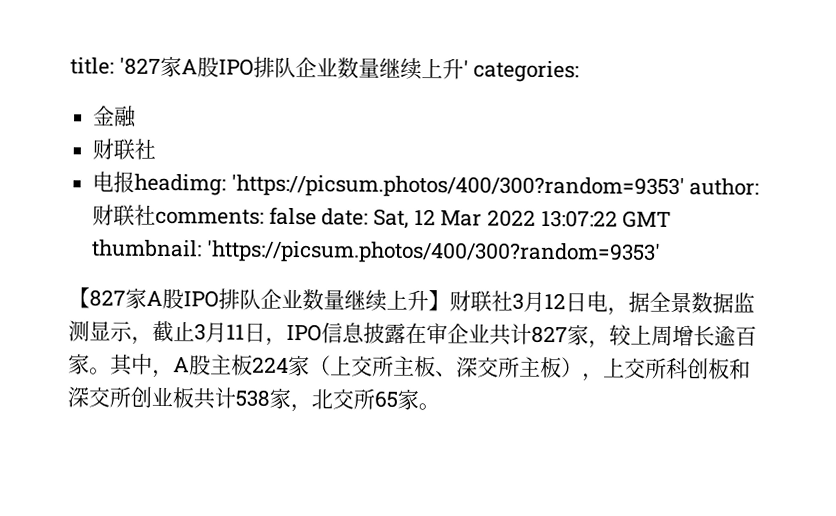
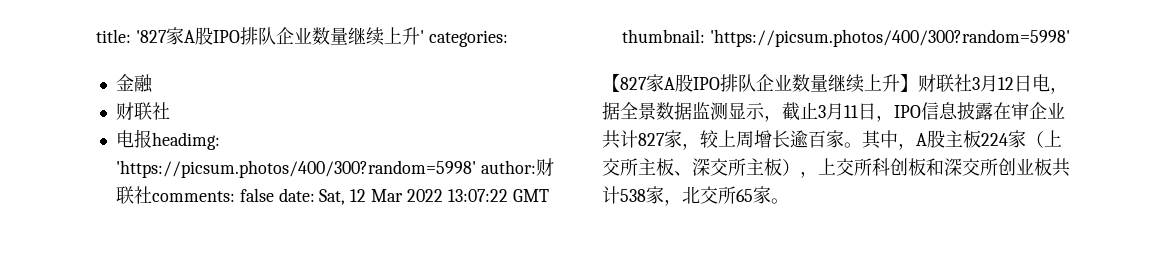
- 电报headimg: 'https://picsum.photos/400/300?random=9353' author:财联社comments: false date: Sat, 12 Mar 2022 13:07:22 GMT thumbnail: 'https://picsum.photos/400/300?random=9353'
+ 电报headimg: 'https://picsum.photos/400/300?random=5998' author:财联社comments: false date: Sat, 12 Mar 2022 13:07:22 GMT thumbnail: 'https://picsum.photos/400/300?random=5998'

